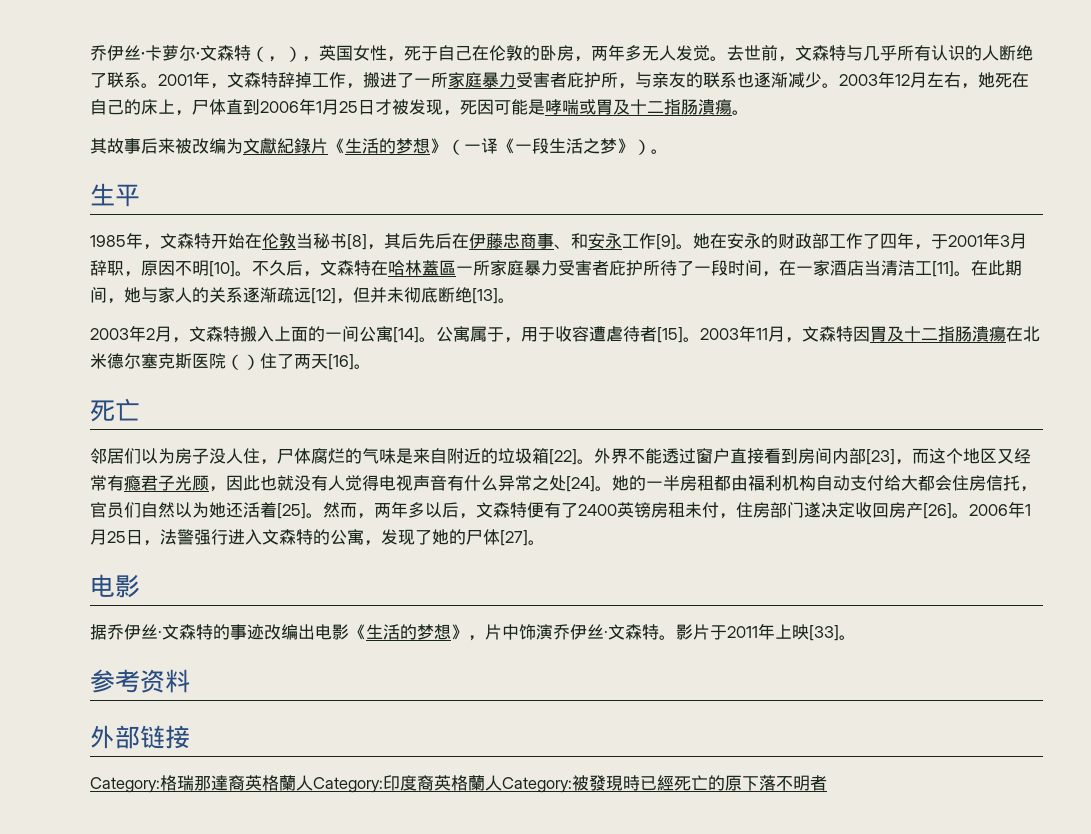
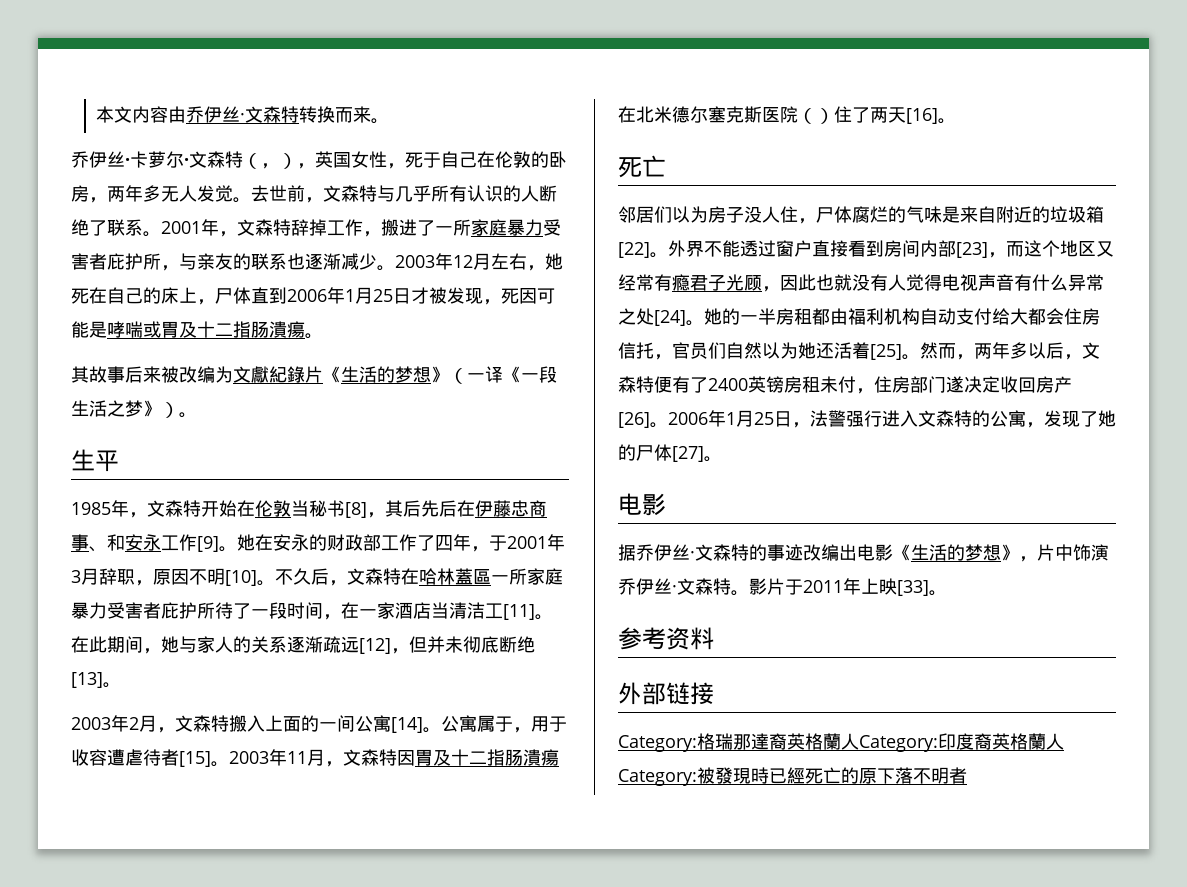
+ 本文内容由乔伊丝·文森特转换而来。

